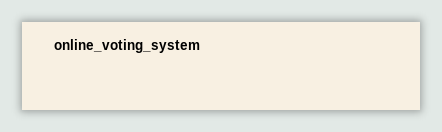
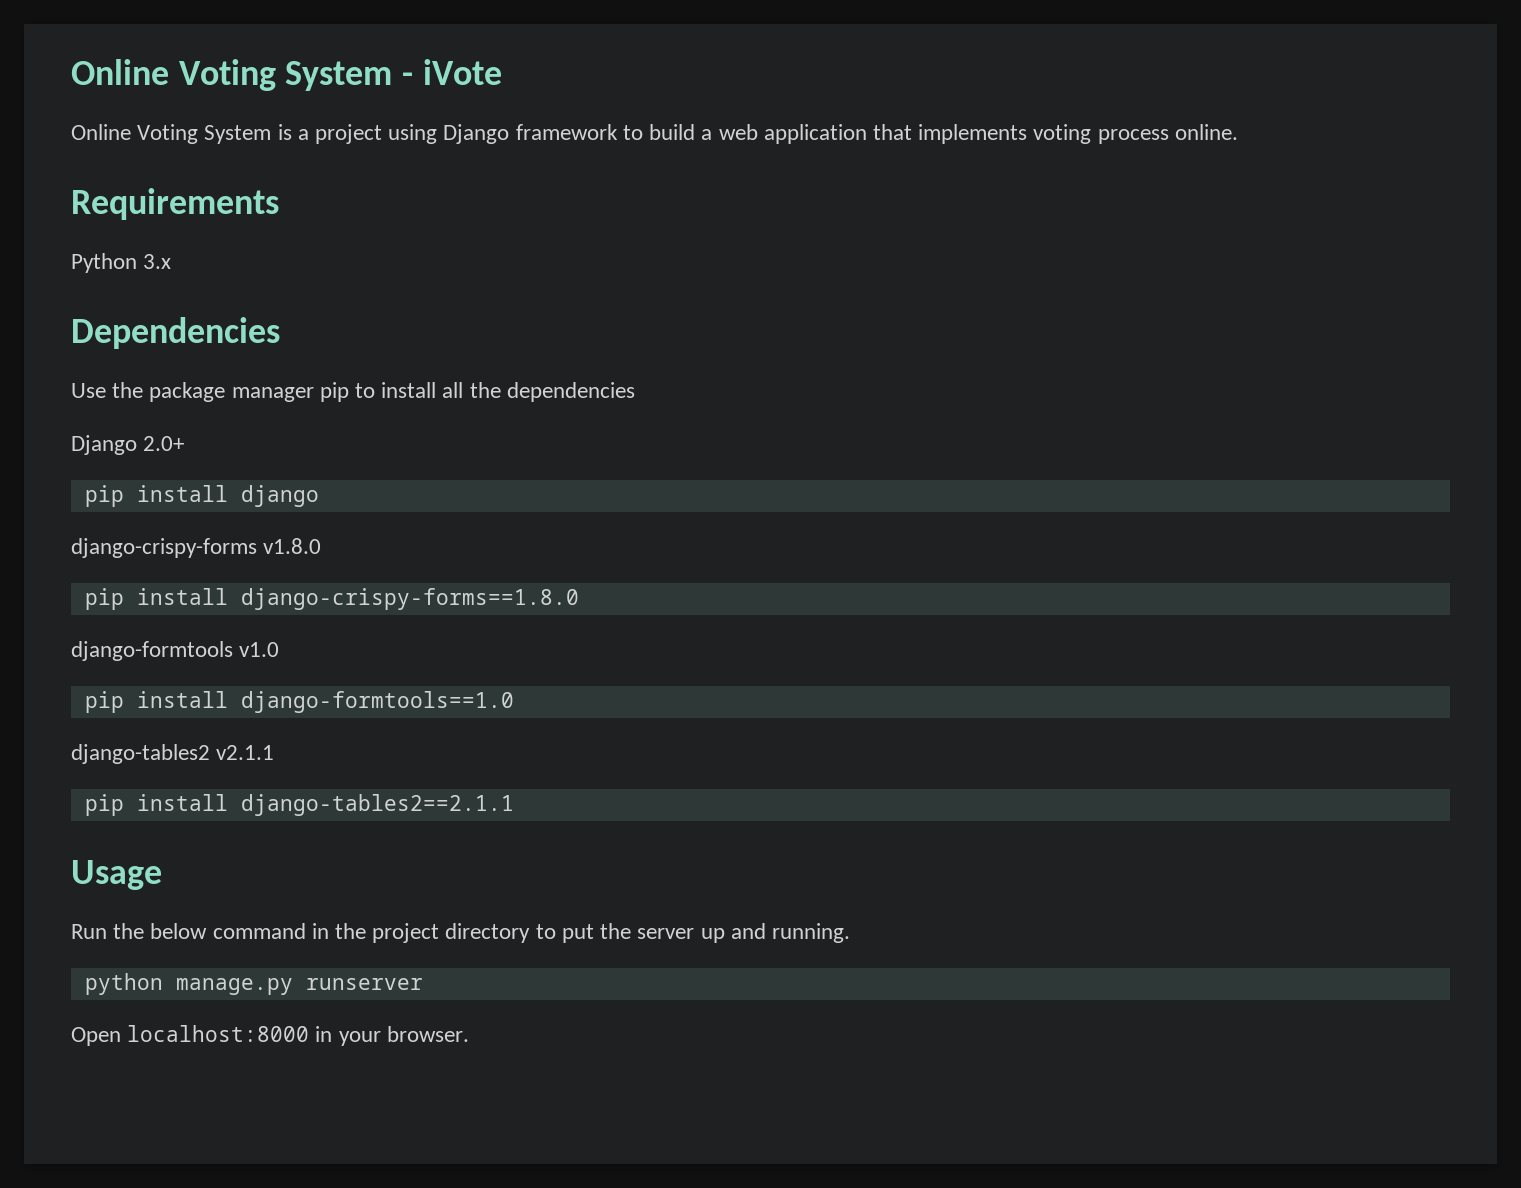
- online_voting_system
+ Online Voting System - iVote
+ Online Voting System is a project using Django framework to build a web application that implements voting process online.
+ Requirements
+ Python 3.x
+ Dependencies
+ Use the package manager pip to install all the dependencies
+ Django 2.0+
+ pip install django
+ django-crispy-forms v1.8.0
+ pip install django-crispy-forms==1.8.0
+ django-formtools v1.0
+ pip install django-formtools==1.0
+ django-tables2 v2.1.1
+ pip install django-tables2==2.1.1
+ Usage
+ Run the below command in the project directory to put the server up and running.
+ python manage.py runserver
+ Open localhost:8000 in your browser.

